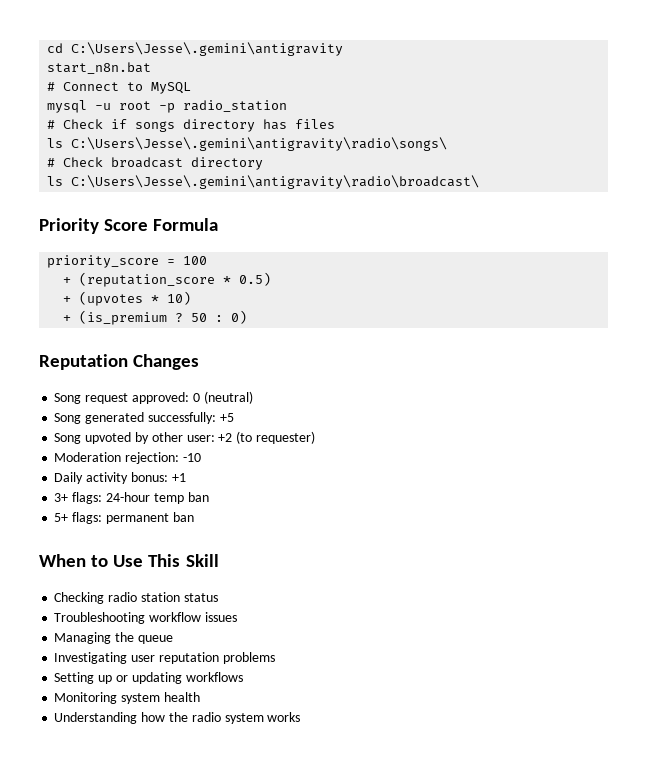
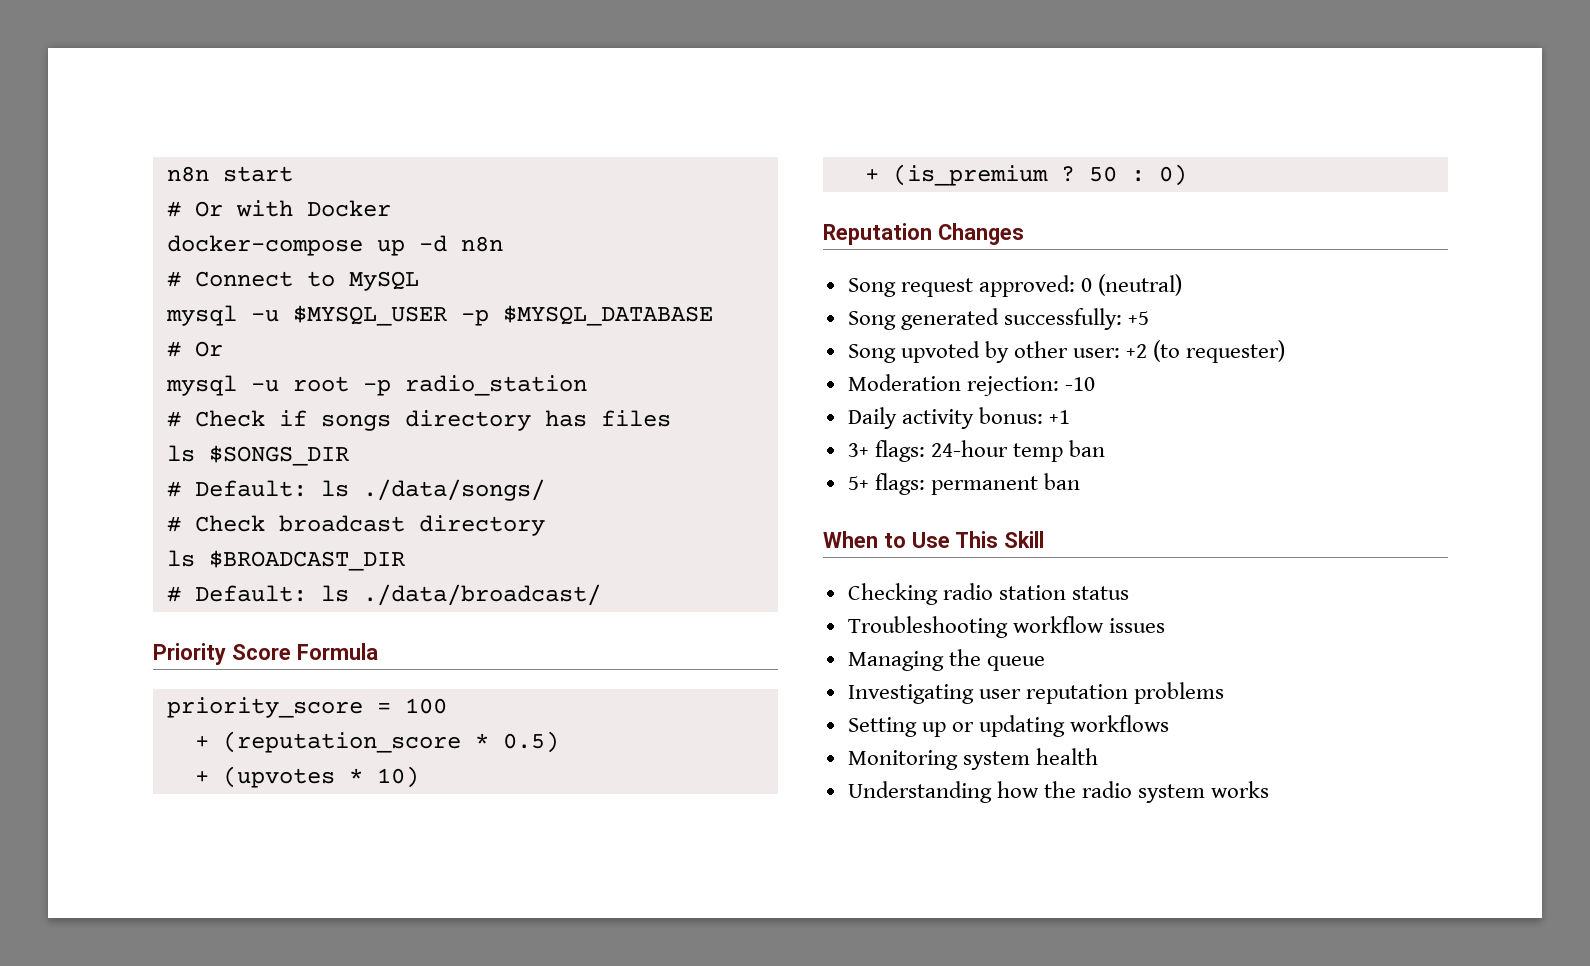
- cd C:\Users\Jesse\.gemini\antigravity
- start_n8n.bat
+ n8n start
+ # Or with Docker
+ docker-compose up -d n8n
  # Connect to MySQL
+ mysql -u $MYSQL_USER -p $MYSQL_DATABASE
+ # Or
- ls C:\Users\Jesse\.gemini\antigravity\radio\songs\
+ ls $SONGS_DIR
+ # Default: ls ./data/songs/
- ls C:\Users\Jesse\.gemini\antigravity\radio\broadcast\
+ ls $BROADCAST_DIR
+ # Default: ls ./data/broadcast/

